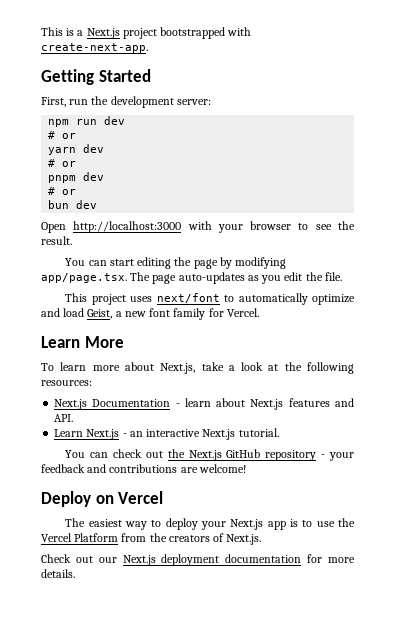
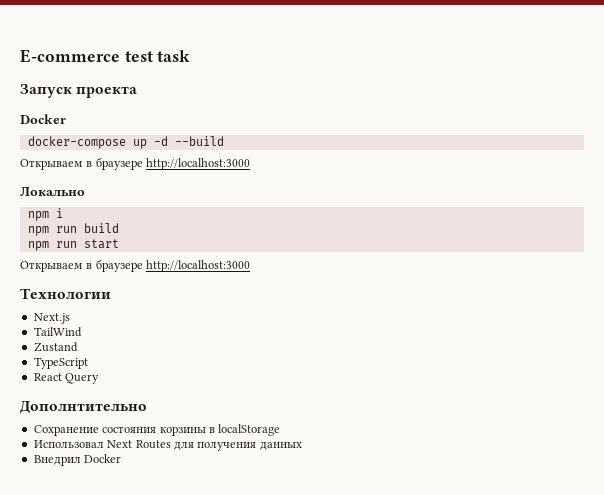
- This is a Next.js project bootstrapped with create-next-app.
- Getting Started
- First, run the development server:
- npm run dev
- # or
- yarn dev
- # or
- pnpm dev
- # or
- bun dev
- Open http://localhost:3000 with your browser to see the result.
- You can start editing the page by modifying app/page.tsx. The page auto-updates as you edit the file.
- This project uses next/font to automatically optimize and load Geist, a new font family for Vercel.
- Learn More
- To learn more about Next.js, take a look at the following resources:
- Next.js Documentation - learn about Next.js features and API.
- Learn Next.js - an interactive Next.js tutorial.
- You can check out the Next.js GitHub repository - your feedback and contributions are welcome!
- Deploy on Vercel
- The easiest way to deploy your Next.js app is to use the Vercel Platform from the creators of Next.js.
- Check out our Next.js deployment documentation for more details.
+ E-commerce test task
+ Запуск проекта
+ Docker
+ docker-compose up -d --build
+ Открываем в браузере http://localhost:3000
+ Локально
+ npm i
+ npm run build
+ npm run start
+ Открываем в браузере http://localhost:3000
+ Технологии
+ Next.js
+ TailWind
+ Zustand
+ TypeScript
+ React Query
+ Дополнтительно
+ Сохранение состояния корзины в localStorage
+ Использовал Next Routes для получения данных
+ Внедрил Docker

